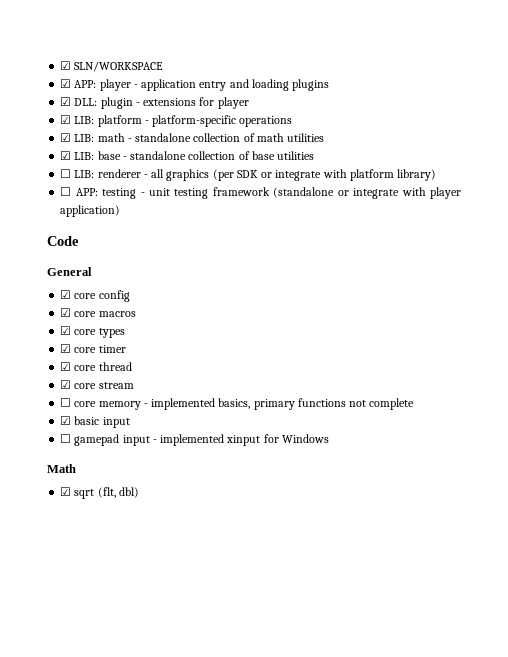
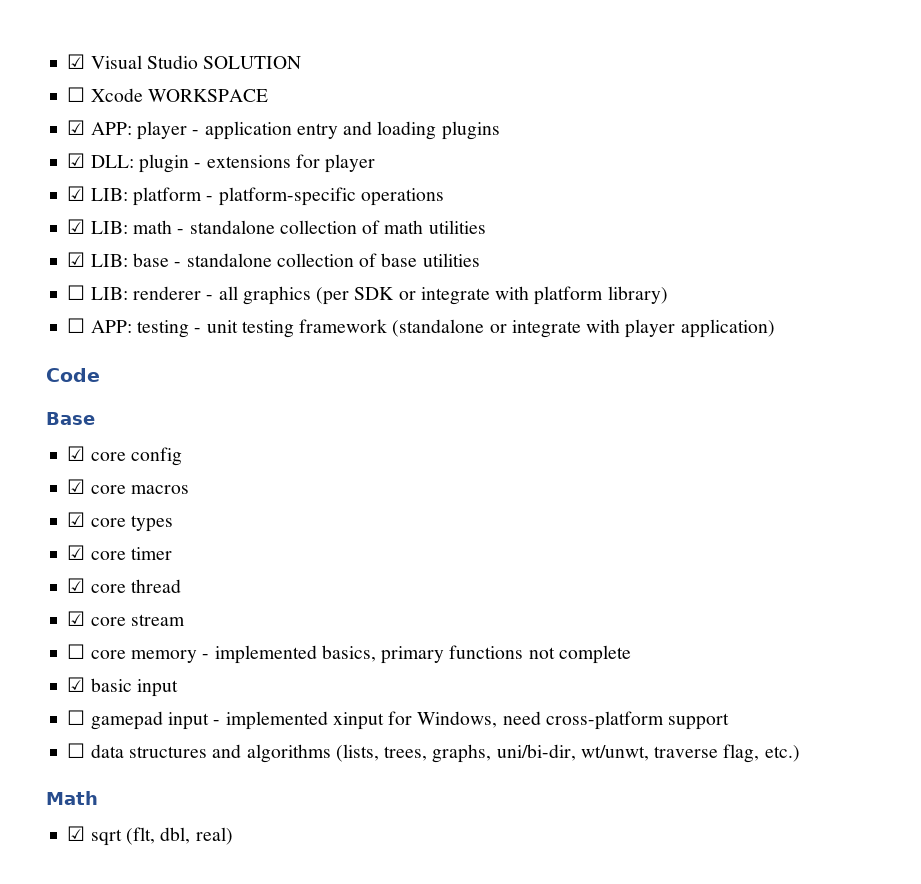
- ☑ SLN/WORKSPACE
+ ☑ Visual Studio SOLUTION
+ ☐ Xcode WORKSPACE
- General
+ Base
- ☐ gamepad input - implemented xinput for Windows
+ ☐ gamepad input - implemented xinput for Windows, need cross-platform support
+ ☐ data structures and algorithms (lists, trees, graphs, uni/bi-dir, wt/unwt, traverse flag, etc.)
- ☑ sqrt (flt, dbl)
+ ☑ sqrt (flt, dbl, real)

